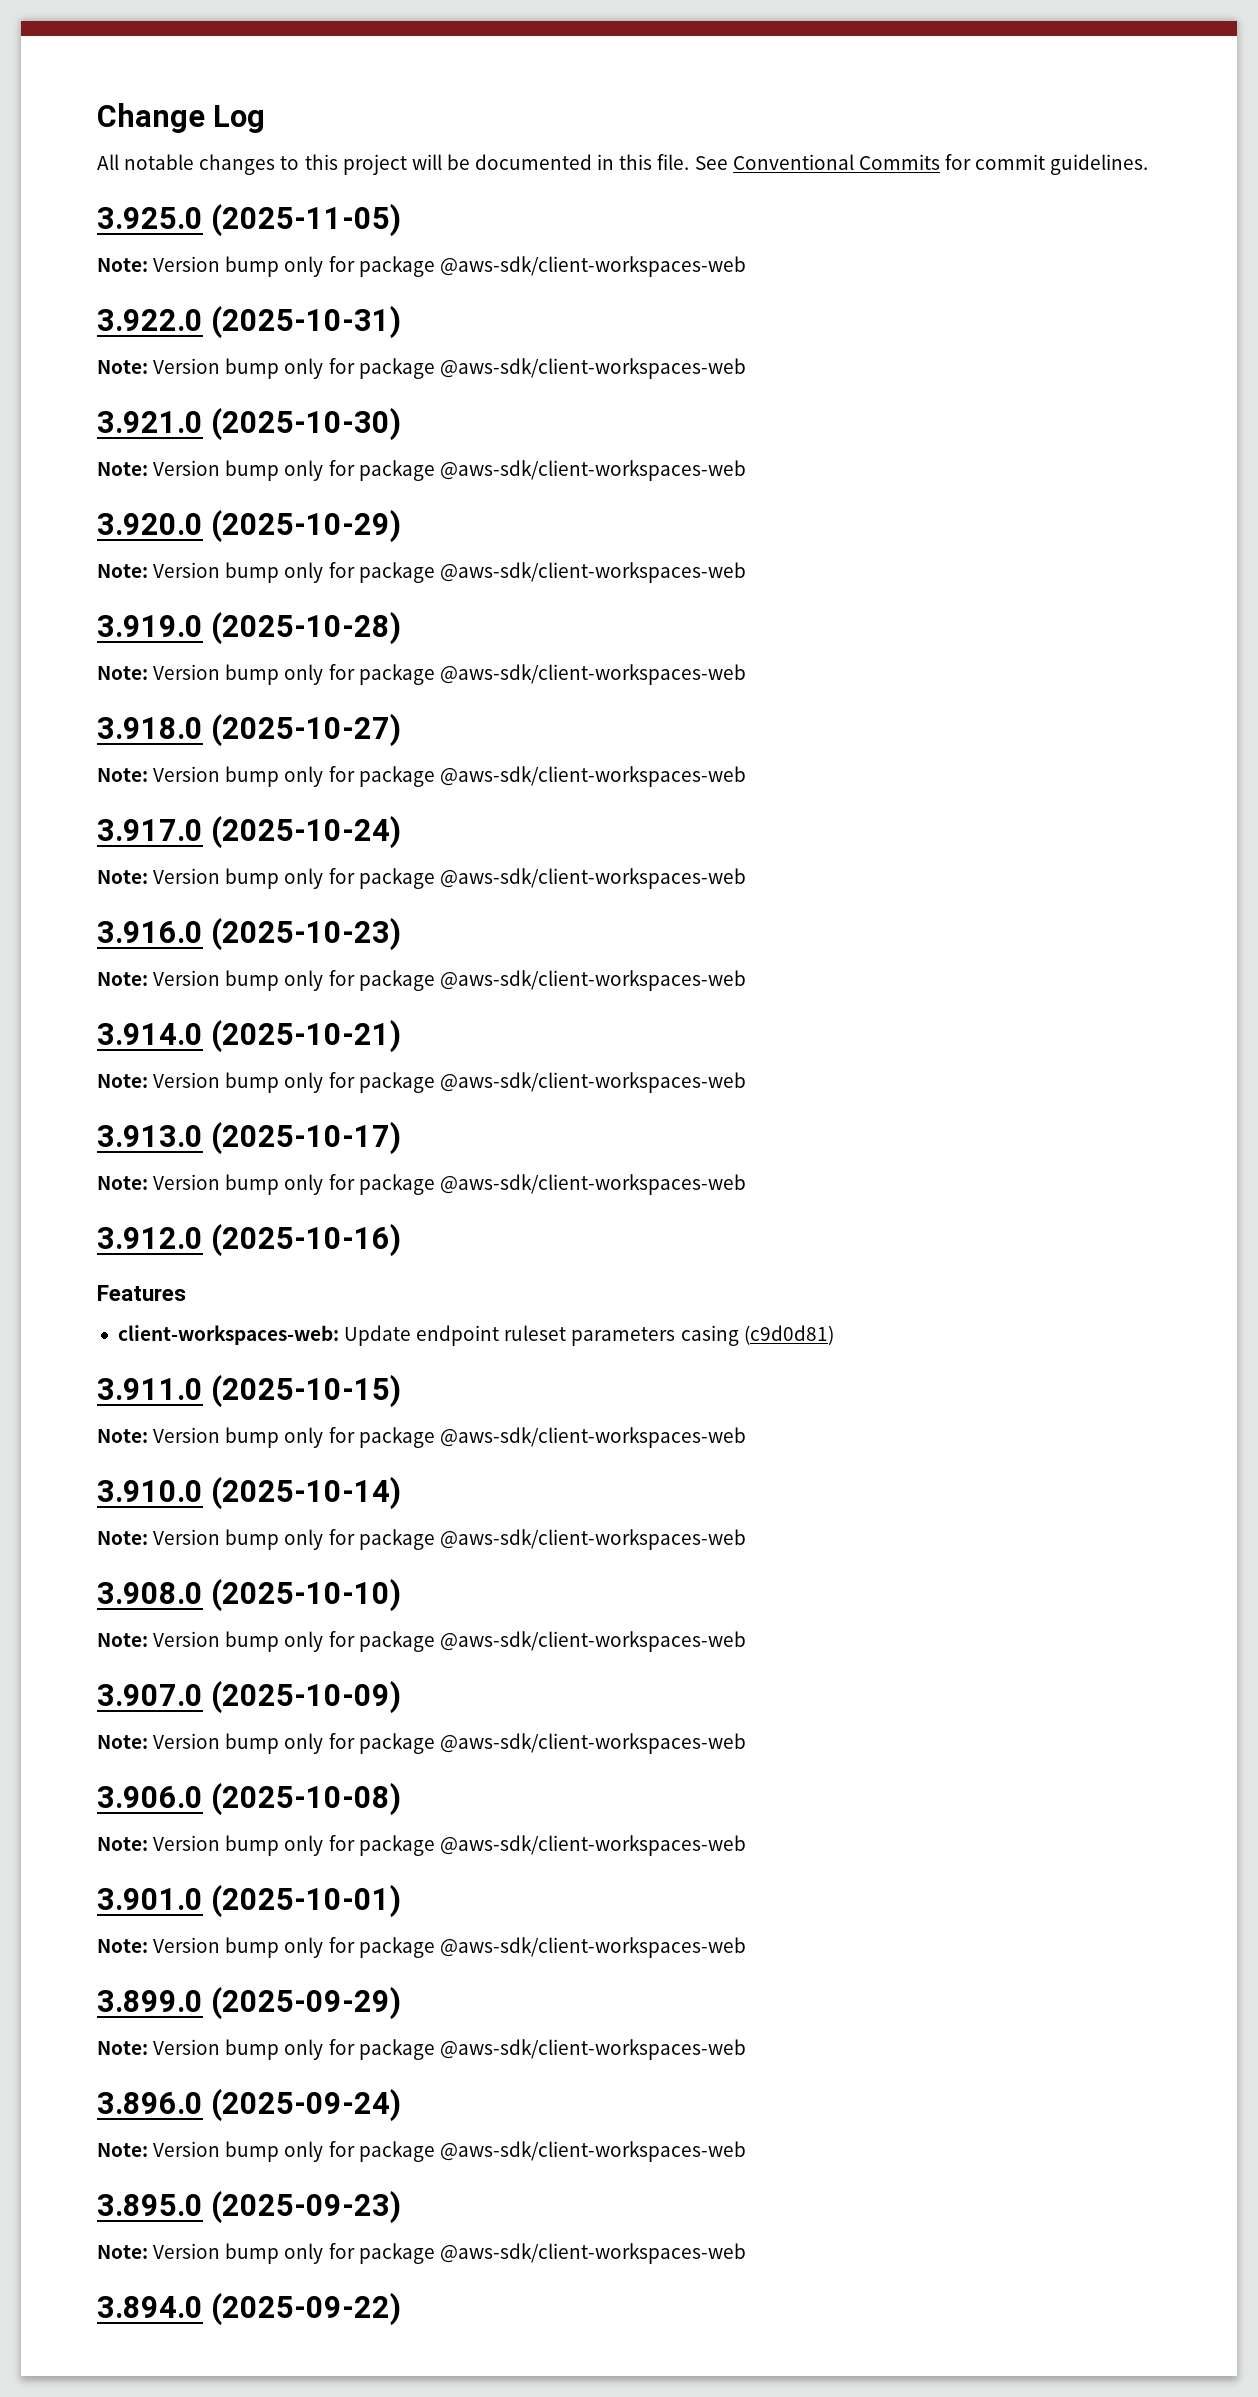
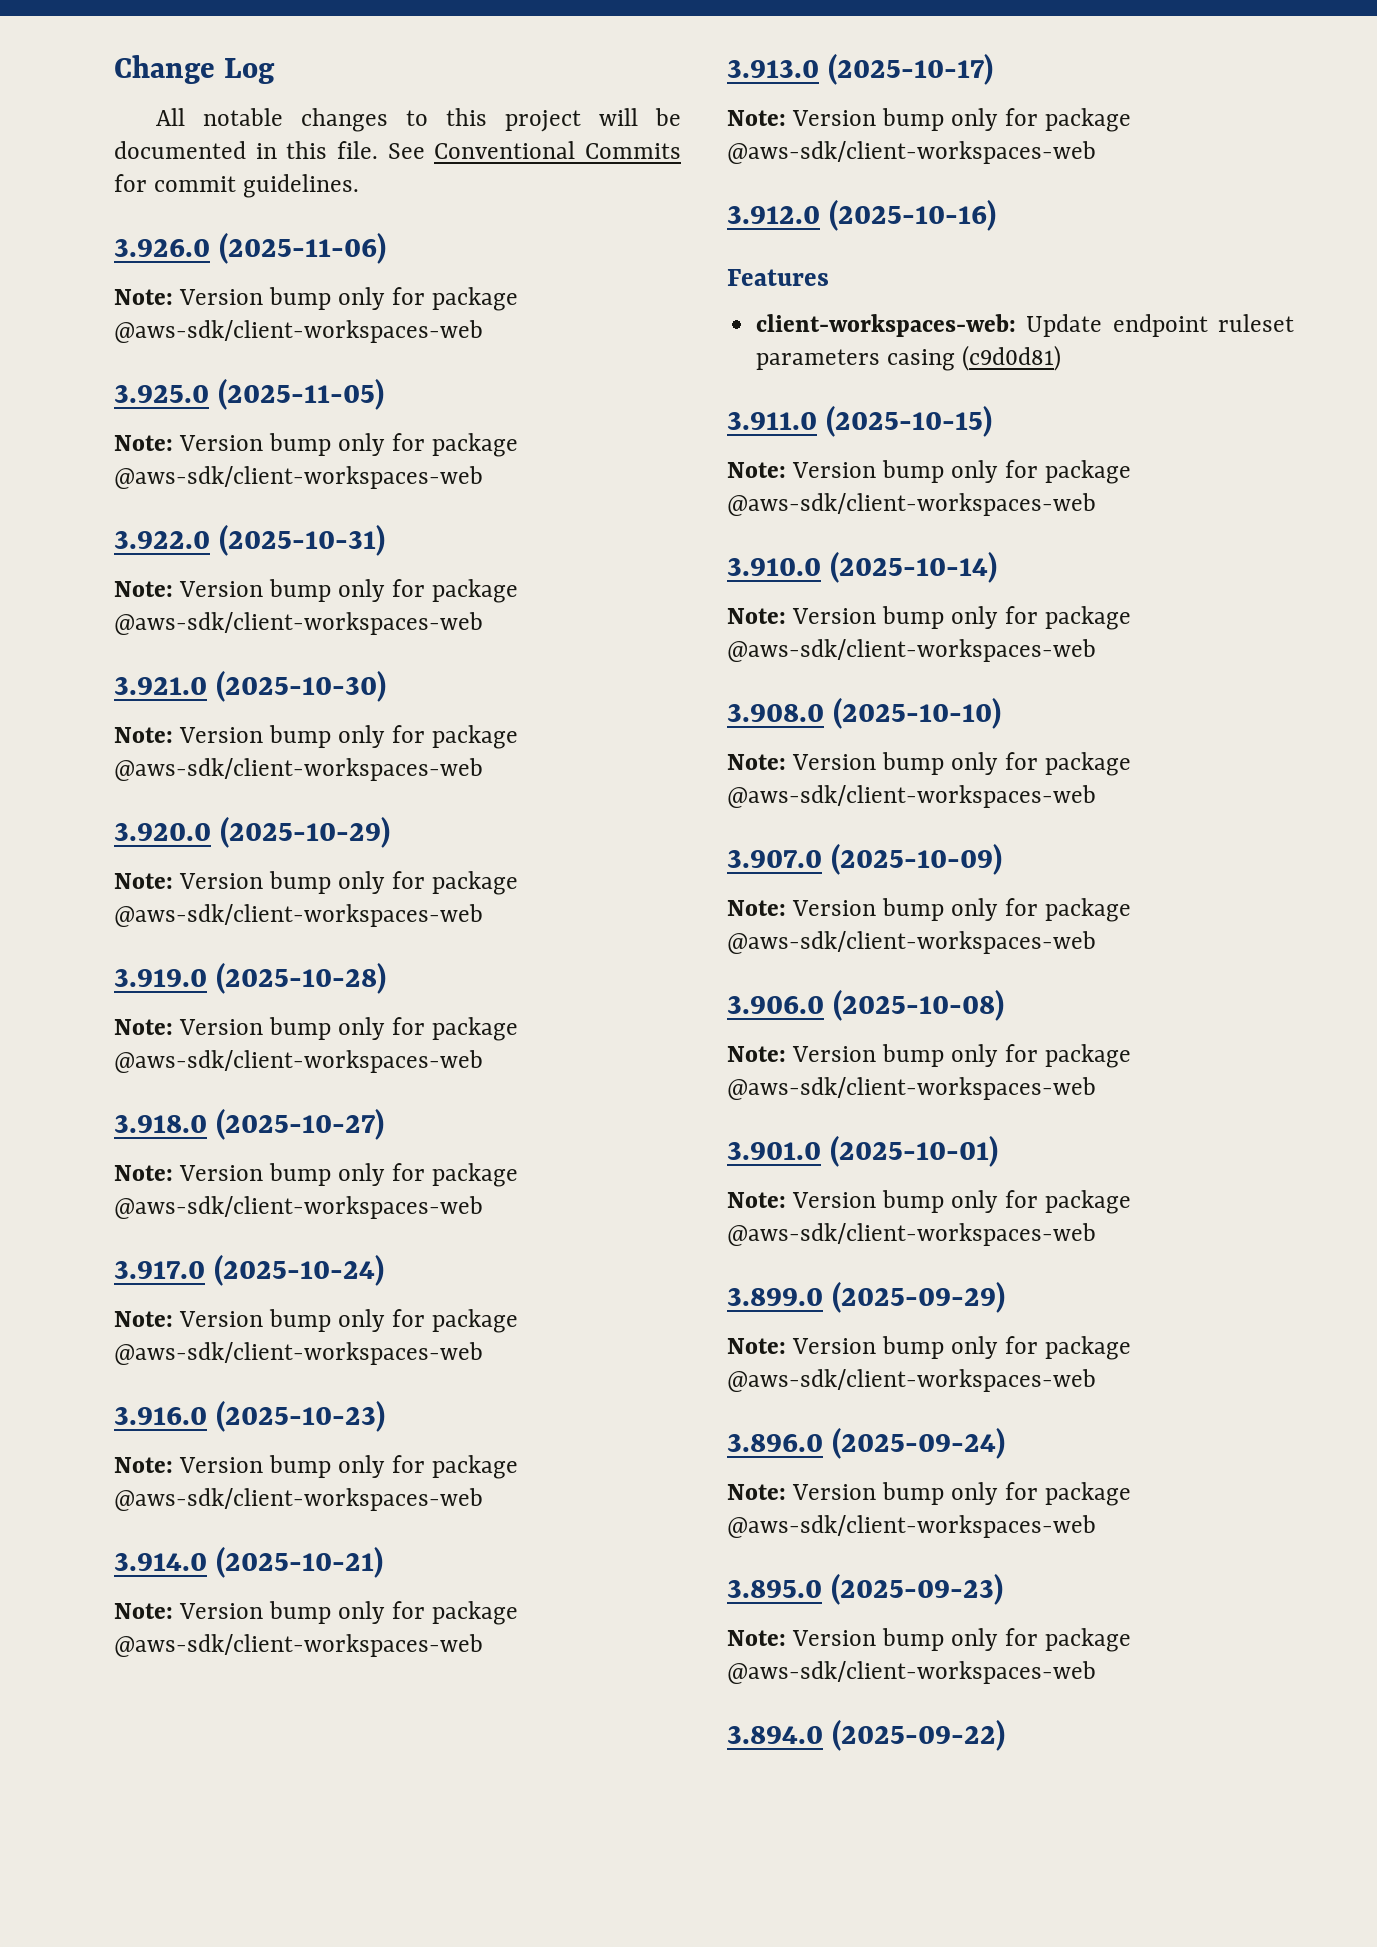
+ 3.926.0 (2025-11-06)
+ Note: Version bump only for package @aws-sdk/client-workspaces-web

